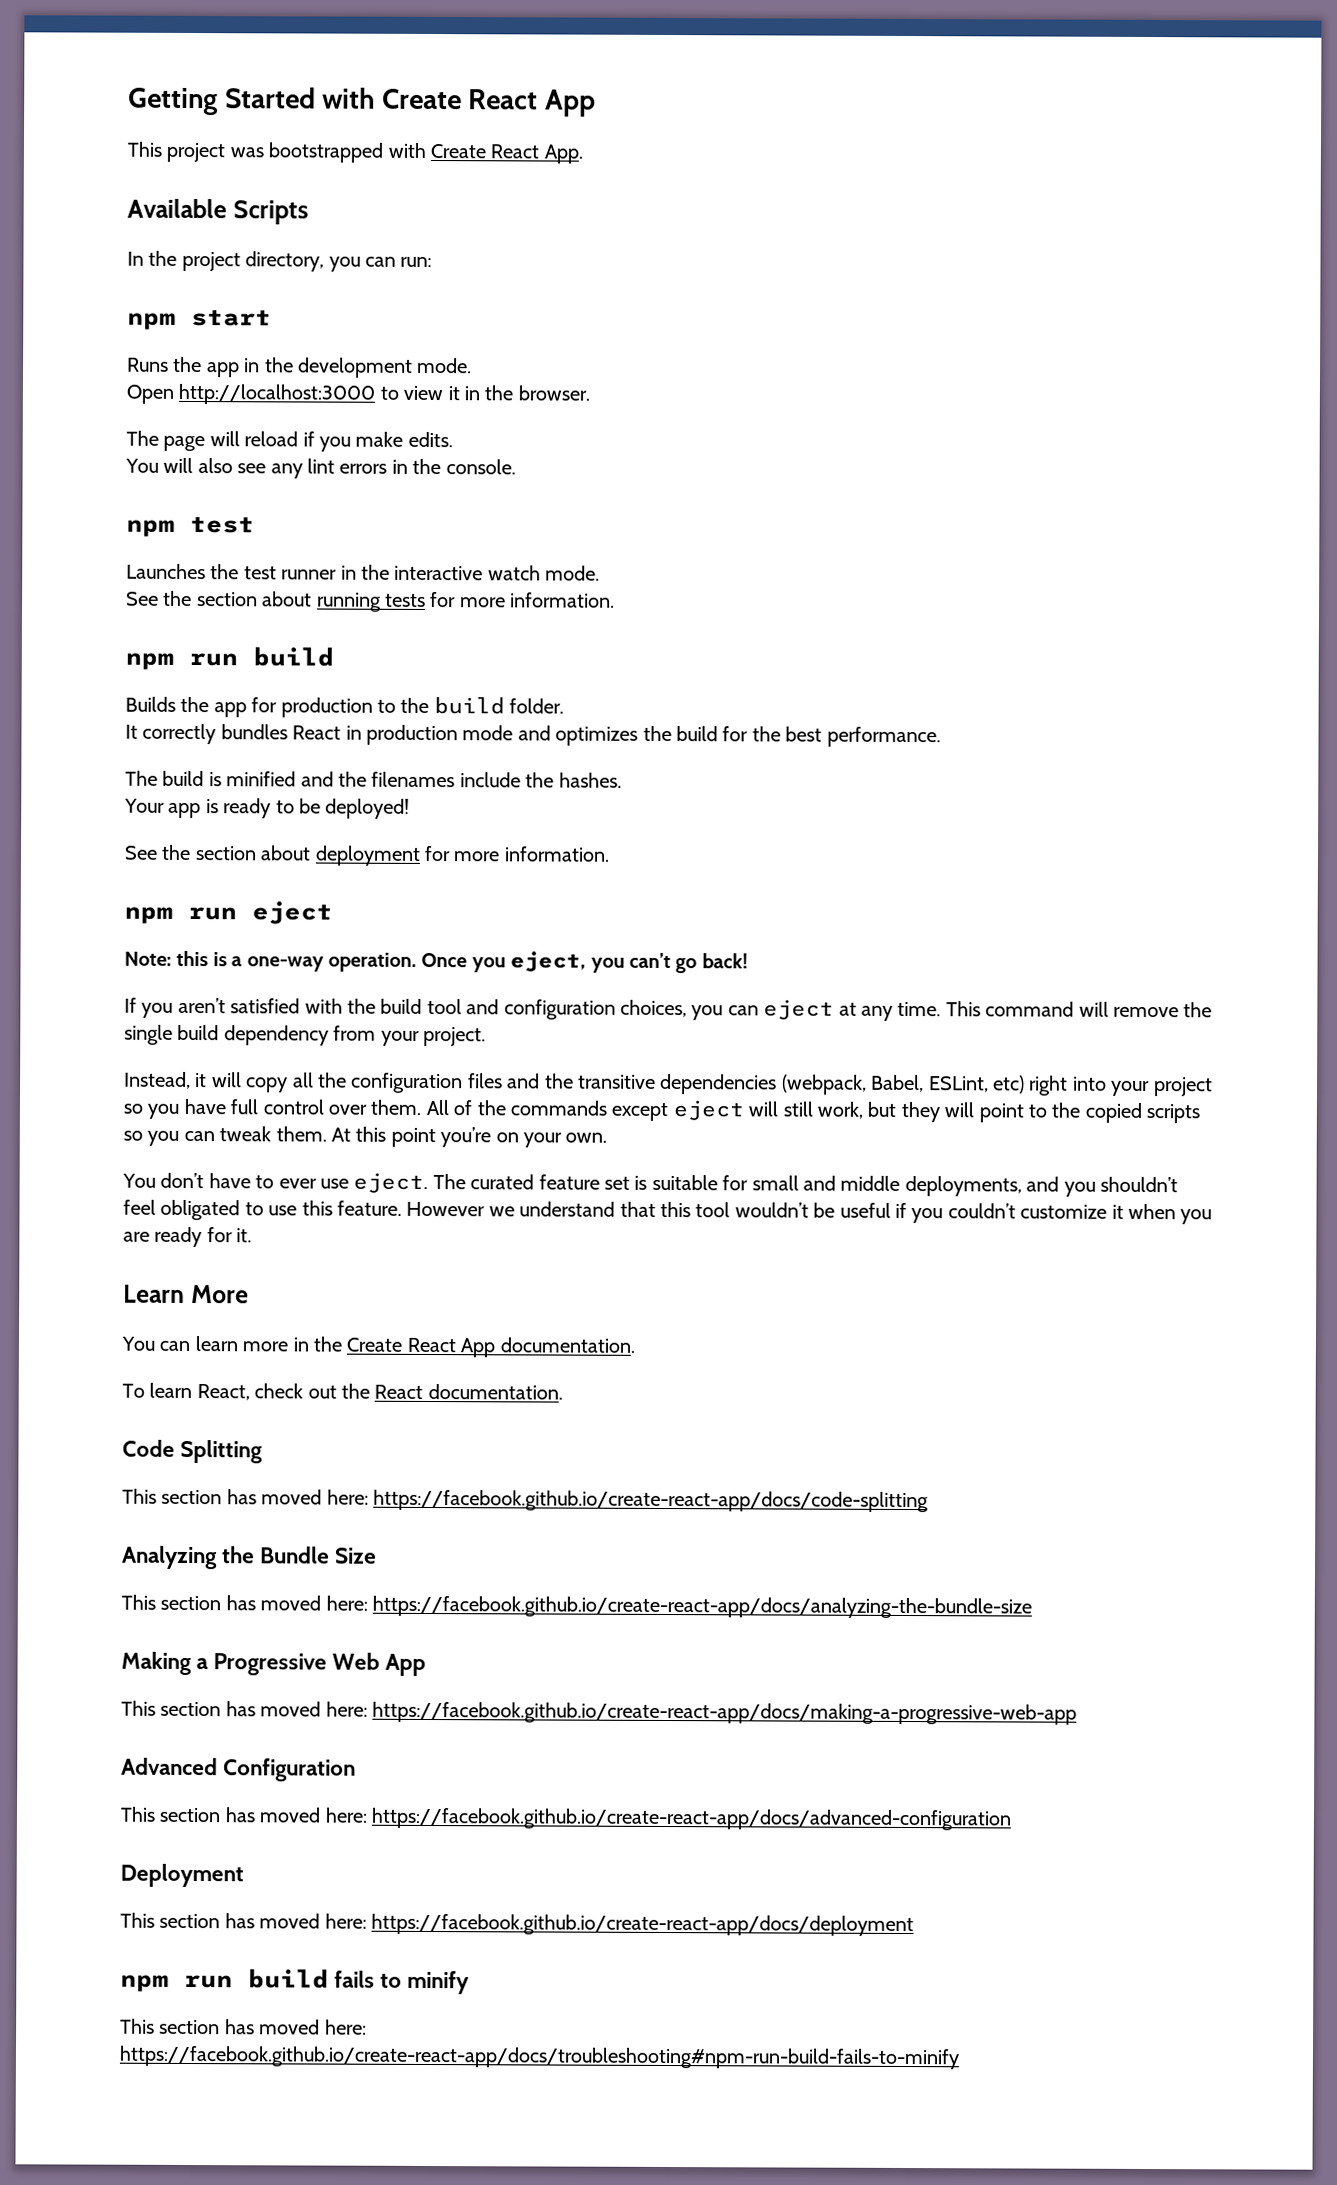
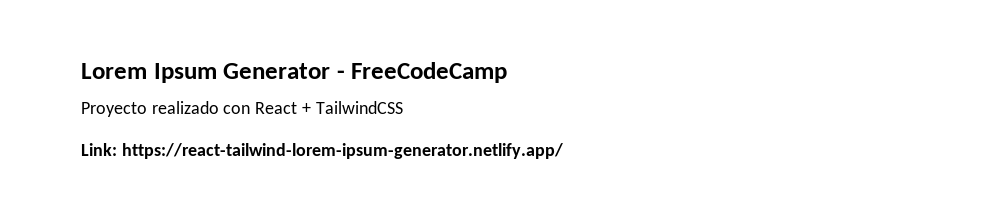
- Getting Started with Create React App
- This project was bootstrapped with Create React App.
- Available Scripts
- In the project directory, you can run:
- npm start
- Runs the app in the development mode.
- Open http://localhost:3000 to view it in the browser.
- The page will reload if you make edits.
- You will also see any lint errors in the console.
- npm test
- Launches the test runner in the interactive watch mode.
- See the section about running tests for more information.
- npm run build
- Builds the app for production to the build folder.
- It correctly bundles React in production mode and optimizes the build for the best performance.
- The build is minified and the filenames include the hashes.
- Your app is ready to be deployed!
- See the section about deployment for more information.
- npm run eject
- Note: this is a one-way operation. Once you eject, you can’t go back!
- If you aren’t satisfied with the build tool and configuration choices, you can eject at any time. This command will remove the single build dependency from your project.
- Instead, it will copy all the configuration files and the transitive dependencies (webpack, Babel, ESLint, etc) right into your project so you have full control over them. All of the commands except eject will still work, but they will point to the copied scripts so you can tweak them. At this point you’re on your own.
- You don’t have to ever use eject. The curated feature set is suitable for small and middle deployments, and you shouldn’t feel obligated to use this feature. However we understand that this tool wouldn’t be useful if you couldn’t customize it when you are ready for it.
- Learn More
- You can learn more in the Create React App documentation.
- To learn React, check out the React documentation.
- Code Splitting
- This section has moved here: https://facebook.github.io/create-react-app/docs/code-splitting
- Analyzing the Bundle Size
- This section has moved here: https://facebook.github.io/create-react-app/docs/analyzing-the-bundle-size
- Making a Progressive Web App
- This section has moved here: https://facebook.github.io/create-react-app/docs/making-a-progressive-web-app
- Advanced Configuration
- This section has moved here: https://facebook.github.io/create-react-app/docs/advanced-configuration
- Deployment
- This section has moved here: https://facebook.github.io/create-react-app/docs/deployment
- npm run build fails to minify
- This section has moved here: https://facebook.github.io/create-react-app/docs/troubleshooting#npm-run-build-fails-to-minify
+ Lorem Ipsum Generator - FreeCodeCamp
+ Proyecto realizado con React + TailwindCSS
+ Link: https://react-tailwind-lorem-ipsum-generator.netlify.app/

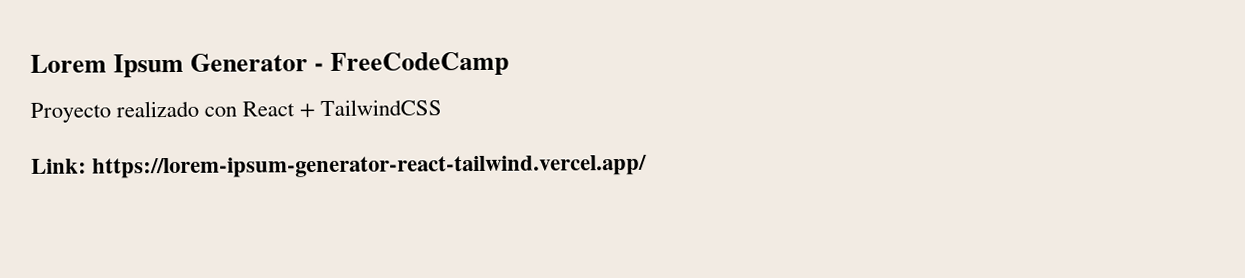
- Link: https://react-tailwind-lorem-ipsum-generator.netlify.app/
+ Link: https://lorem-ipsum-generator-react-tailwind.vercel.app/

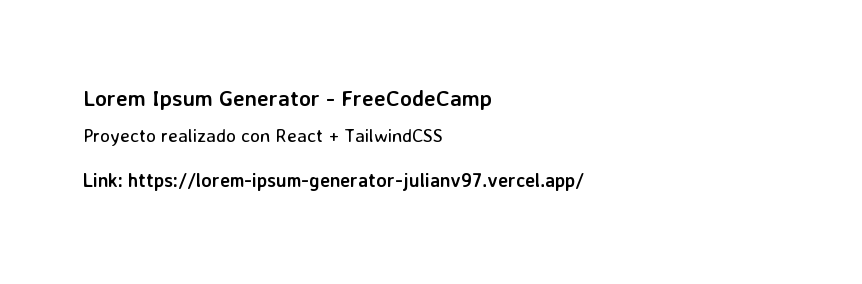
- Link: https://lorem-ipsum-generator-react-tailwind.vercel.app/
+ Link: https://lorem-ipsum-generator-julianv97.vercel.app/

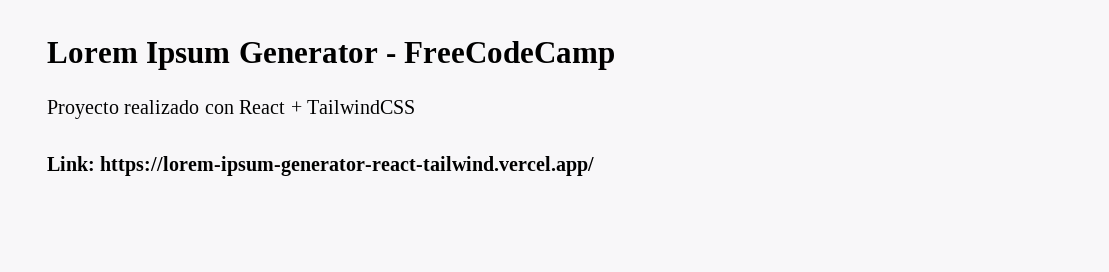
- Link: https://lorem-ipsum-generator-julianv97.vercel.app/
+ Link: https://lorem-ipsum-generator-react-tailwind.vercel.app/

